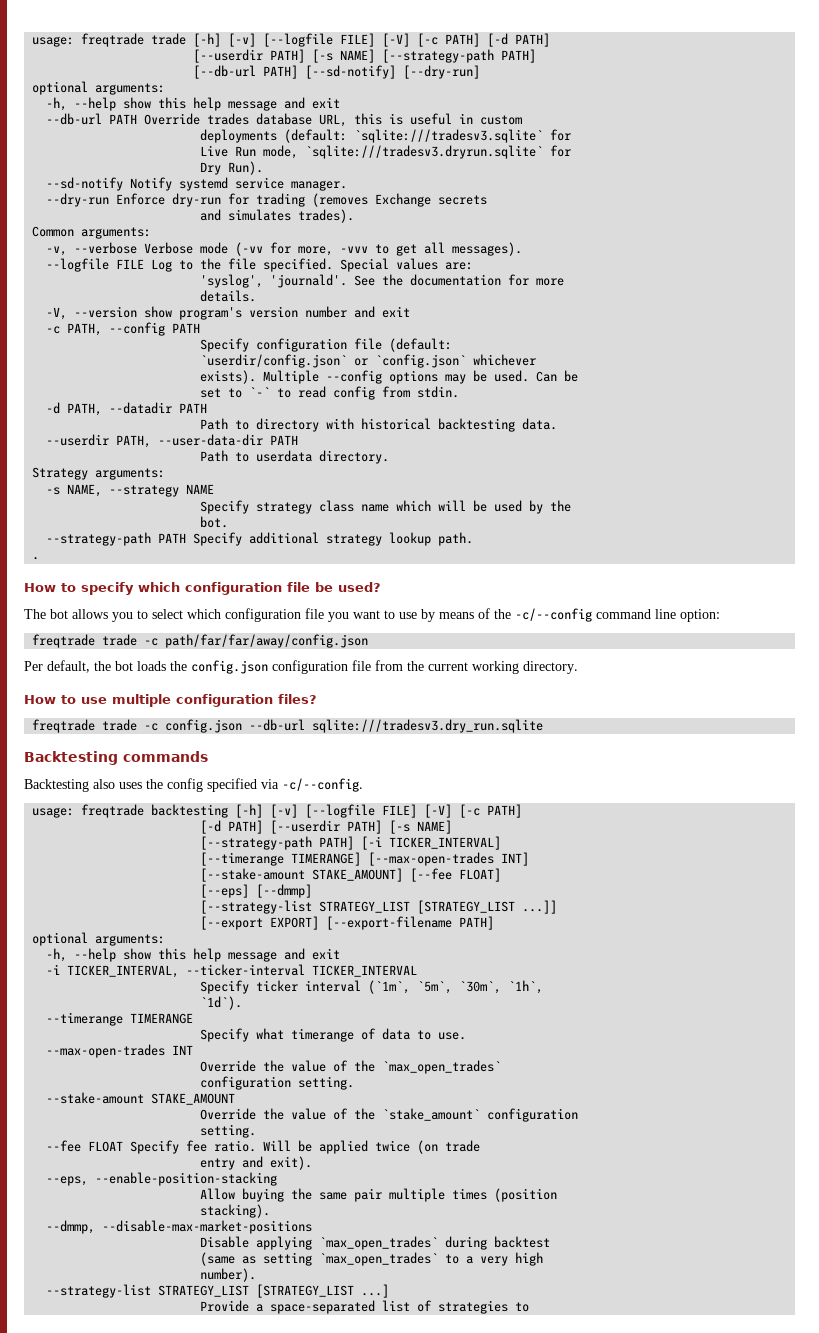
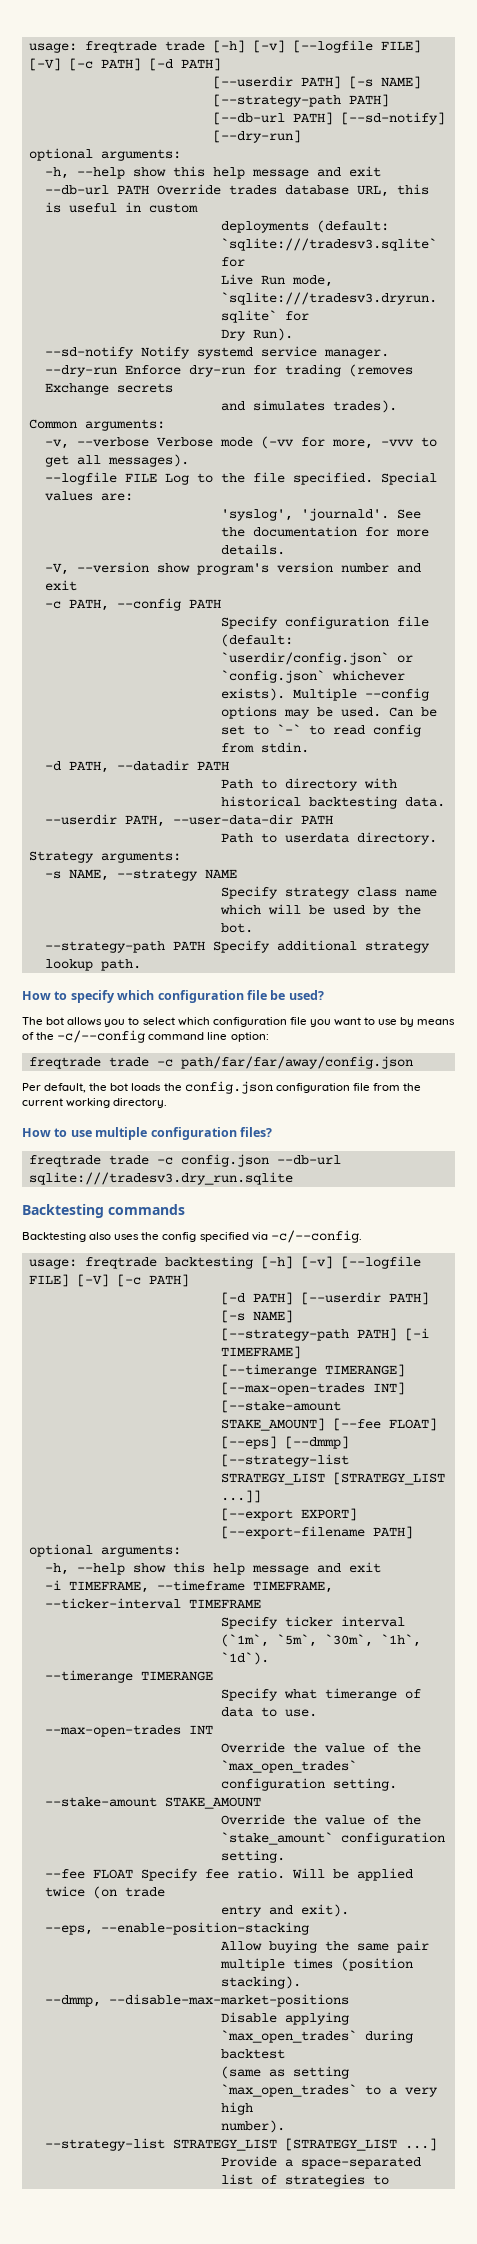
- .
- [--strategy-path PATH] [-i TICKER_INTERVAL]
+ [--strategy-path PATH] [-i TIMEFRAME]
- -i TICKER_INTERVAL, --ticker-interval TICKER_INTERVAL
+ -i TIMEFRAME, --timeframe TIMEFRAME, --ticker-interval TIMEFRAME

